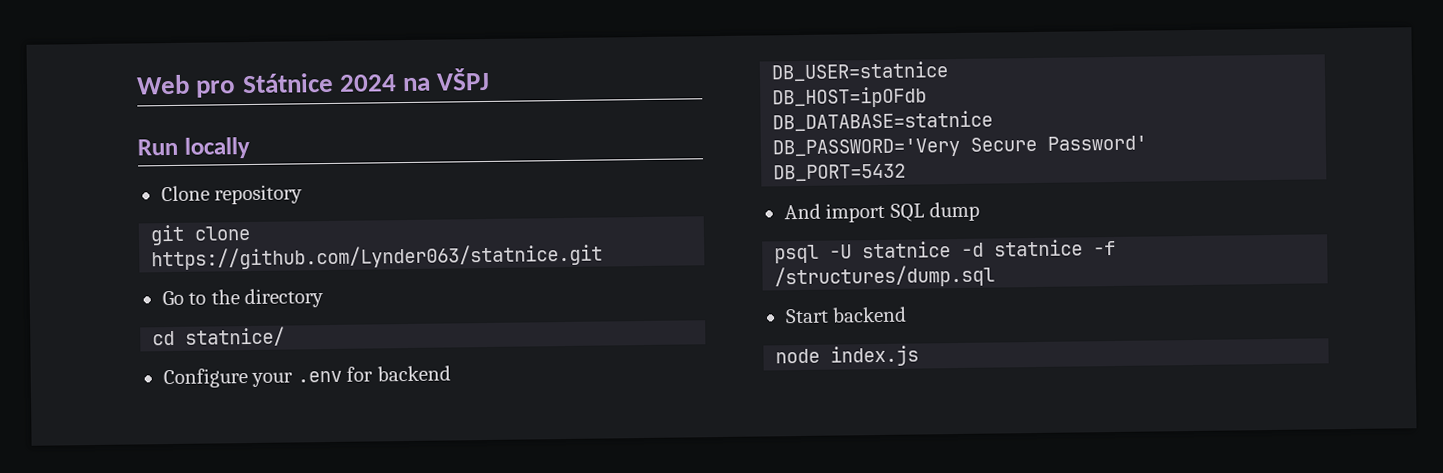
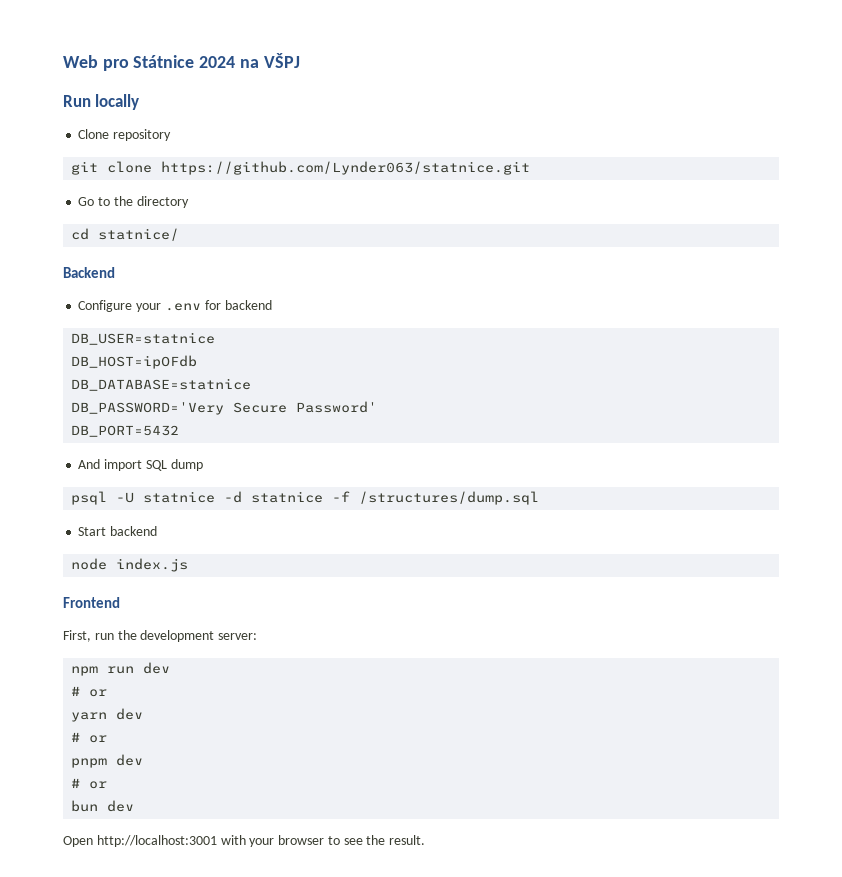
+ Backend
+ Frontend
+ First, run the development server:
+ npm run dev
+ # or
+ yarn dev
+ # or
+ pnpm dev
+ # or
+ bun dev
+ Open http://localhost:3001 with your browser to see the result.

